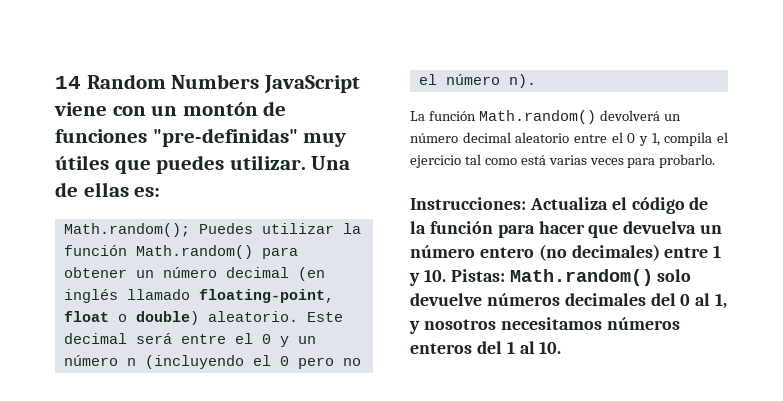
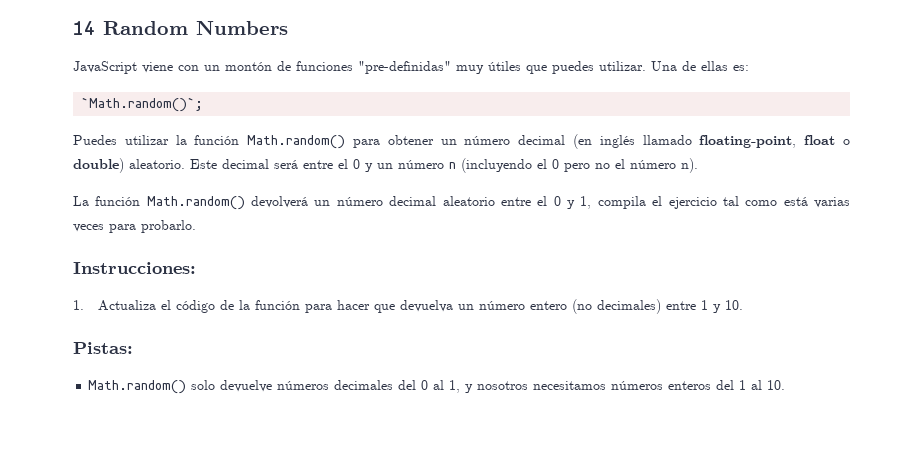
- 14 Random Numbers JavaScript viene con un montón de funciones "pre-definidas" muy útiles que puedes utilizar.
+ 14 Random Numbers
+ JavaScript viene con un montón de funciones "pre-definidas" muy útiles que puedes utilizar.
- Math.random(); Puedes utilizar la función Math.random() para obtener un número decimal (en inglés llamado floating-point, float o double) aleatorio.
+ `Math.random()`;
+ Puedes utilizar la función Math.random() para obtener un número decimal (en inglés llamado floating-point, float o double) aleatorio.
- Instrucciones: Actualiza el código de la función para hacer que devuelva un número entero (no decimales) entre 1 y 10. Pistas: Math.random() solo devuelve números decimales del 0 al 1, y nosotros necesitamos números enteros del 1 al 10.
+ Instrucciones:
+ 1. Actualiza el código de la función para hacer que devuelva un número entero (no decimales) entre 1 y 10.
+ Pistas:
+ Math.random() solo devuelve números decimales del 0 al 1, y nosotros necesitamos números enteros del 1 al 10.

